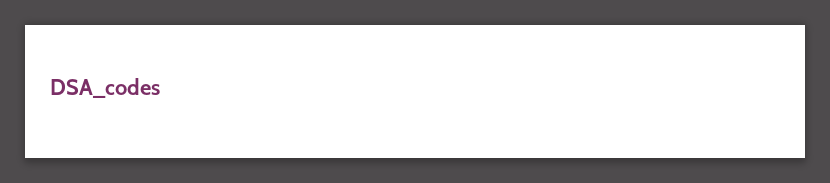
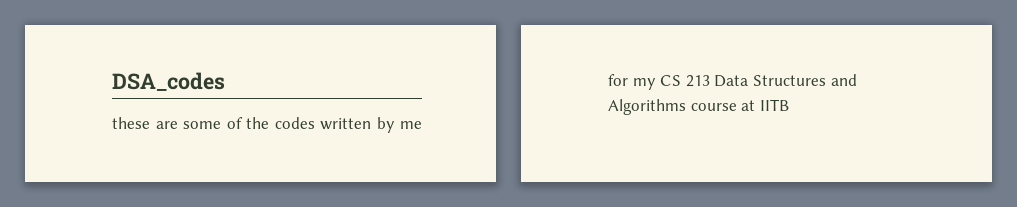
+ these are some of the codes written by me for my CS 213 Data Structures and Algorithms course at IITB

